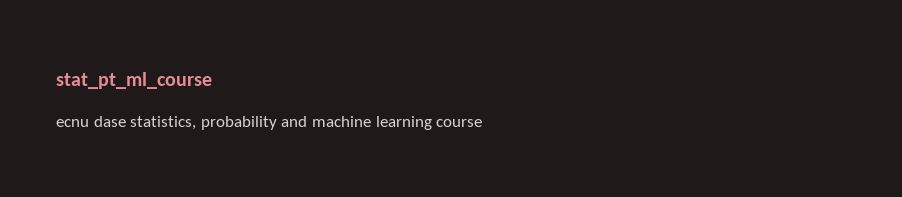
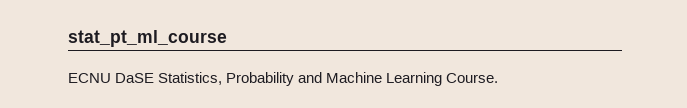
- ecnu dase statistics, probability and machine learning course
+ ECNU DaSE Statistics, Probability and Machine Learning Course.

